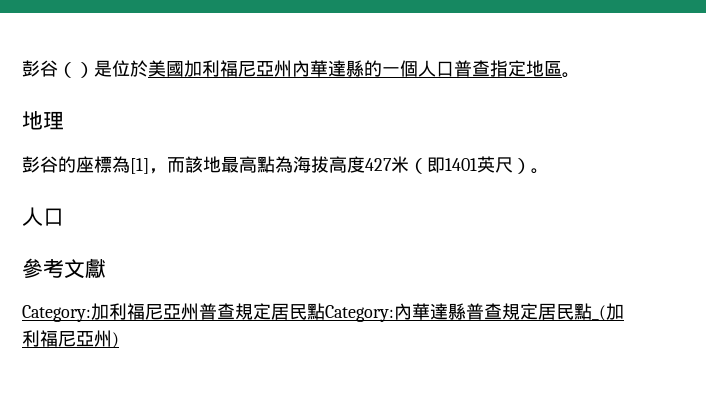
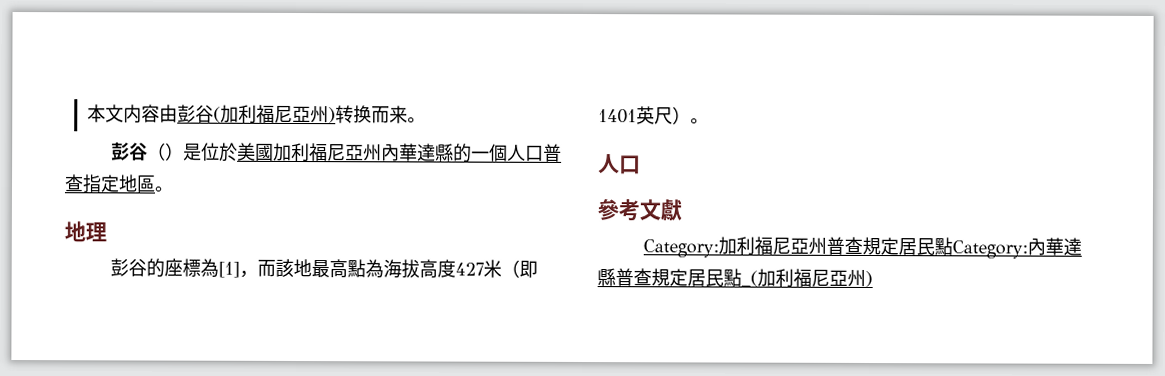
+ 本文内容由彭谷(加利福尼亞州)转换而来。

